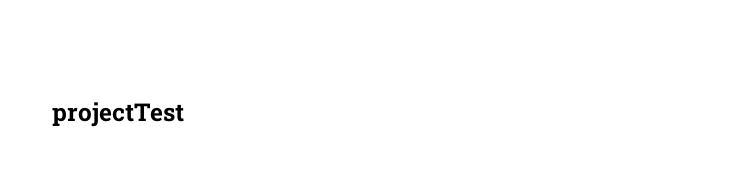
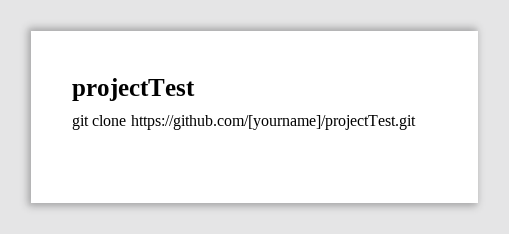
+ git clone https://github.com/[yourname]/projectTest.git

